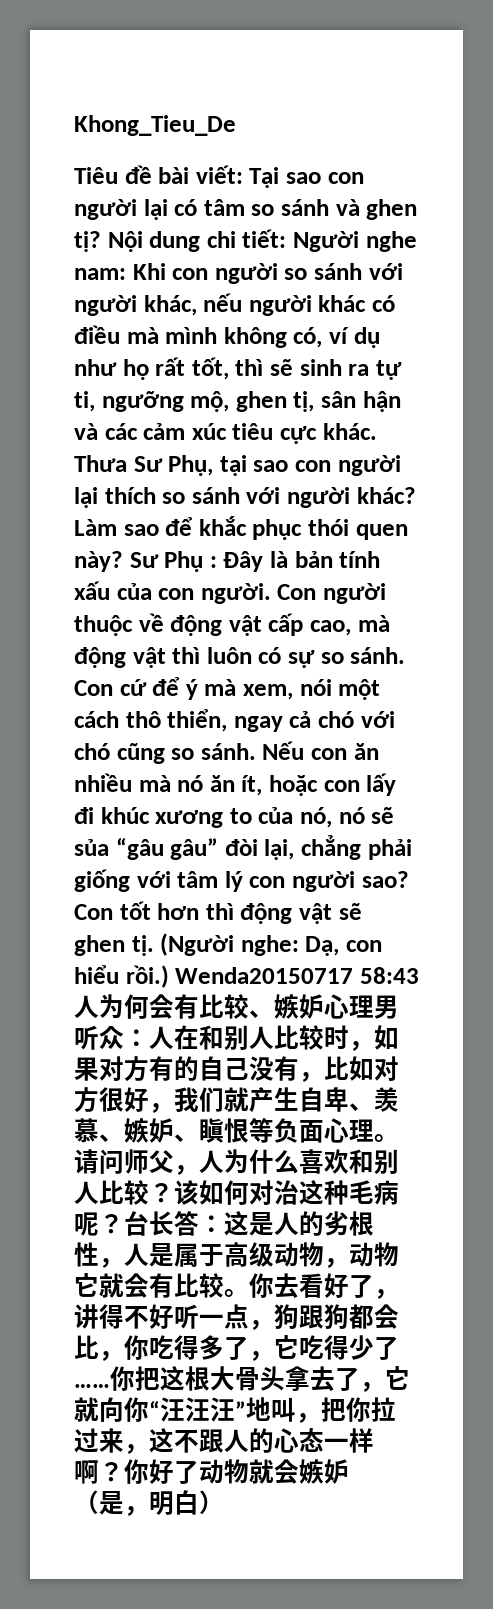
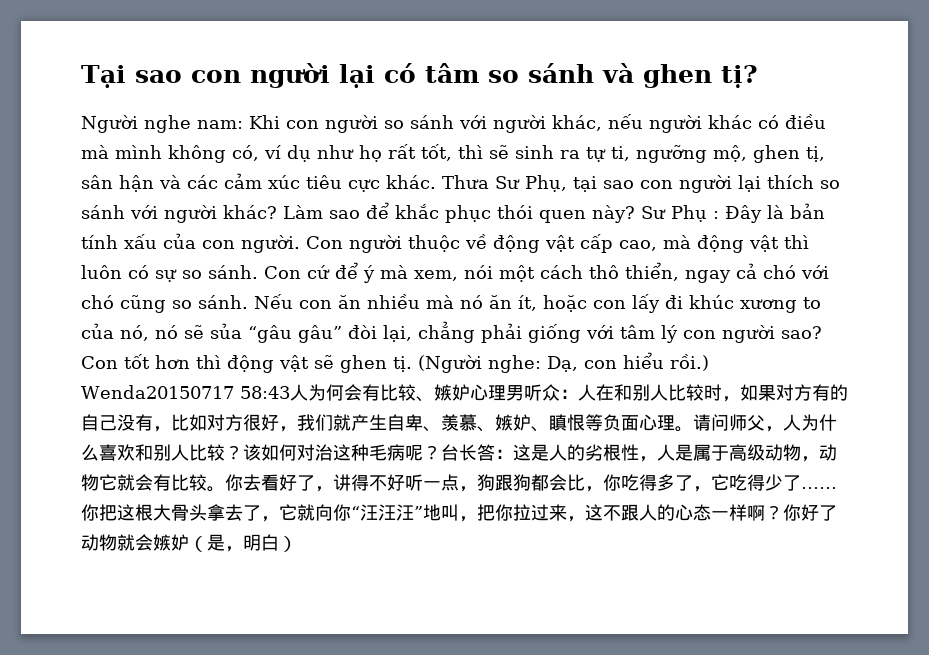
- Khong_Tieu_De
- Tiêu đề bài viết: Tại sao con người lại có tâm so sánh và ghen tị? Nội dung chi tiết: Người nghe nam: Khi con người so sánh với người khác, nếu người khác có điều mà mình không có, ví dụ như họ rất tốt, thì sẽ sinh ra tự ti, ngưỡng mộ, ghen tị, sân hận và các cảm xúc tiêu cực khác.
+ Tại sao con người lại có tâm so sánh và ghen tị?
+ Người nghe nam: Khi con người so sánh với người khác, nếu người khác có điều mà mình không có, ví dụ như họ rất tốt, thì sẽ sinh ra tự ti, ngưỡng mộ, ghen tị, sân hận và các cảm xúc tiêu cực khác.

